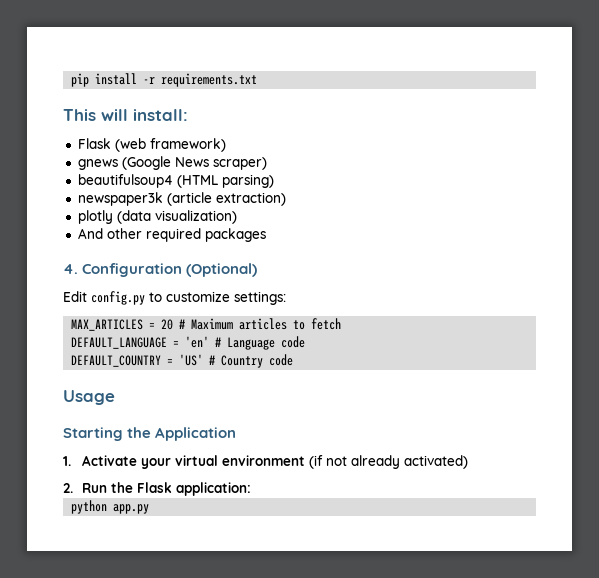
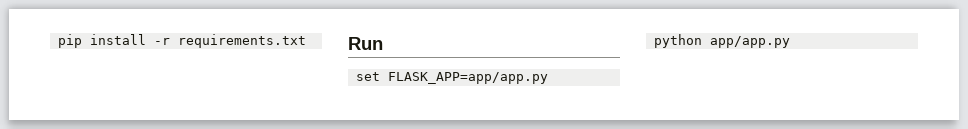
- This will install:
- Flask (web framework)
- gnews (Google News scraper)
- beautifulsoup4 (HTML parsing)
- newspaper3k (article extraction)
- plotly (data visualization)
- And other required packages
- 4. Configuration (Optional)
- Edit config.py to customize settings:
- MAX_ARTICLES = 20 # Maximum articles to fetch
- DEFAULT_LANGUAGE = 'en' # Language code
- DEFAULT_COUNTRY = 'US' # Country code
- Usage
- Starting the Application
- 1. Activate your virtual environment (if not already activated)
- 2. Run the Flask application:
+ Run
+ set FLASK_APP=app/app.py
- python app.py
+ python app/app.py

